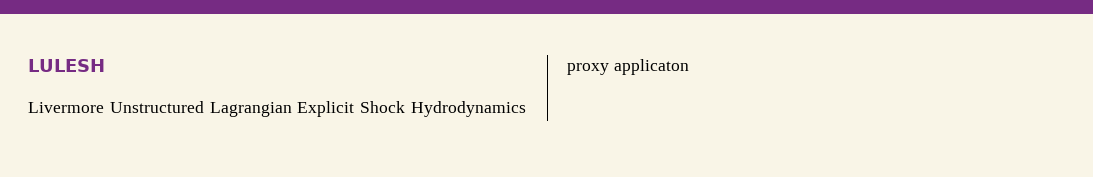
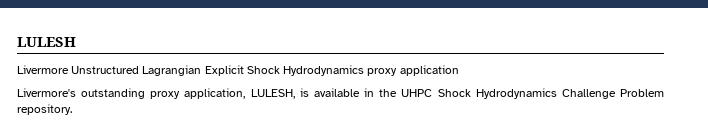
- Livermore Unstructured Lagrangian Explicit Shock Hydrodynamics proxy applicaton
+ Livermore Unstructured Lagrangian Explicit Shock Hydrodynamics proxy application
+ Livermore's outstanding proxy application, LULESH, is available in the UHPC Shock Hydrodynamics Challenge Problem repository.

